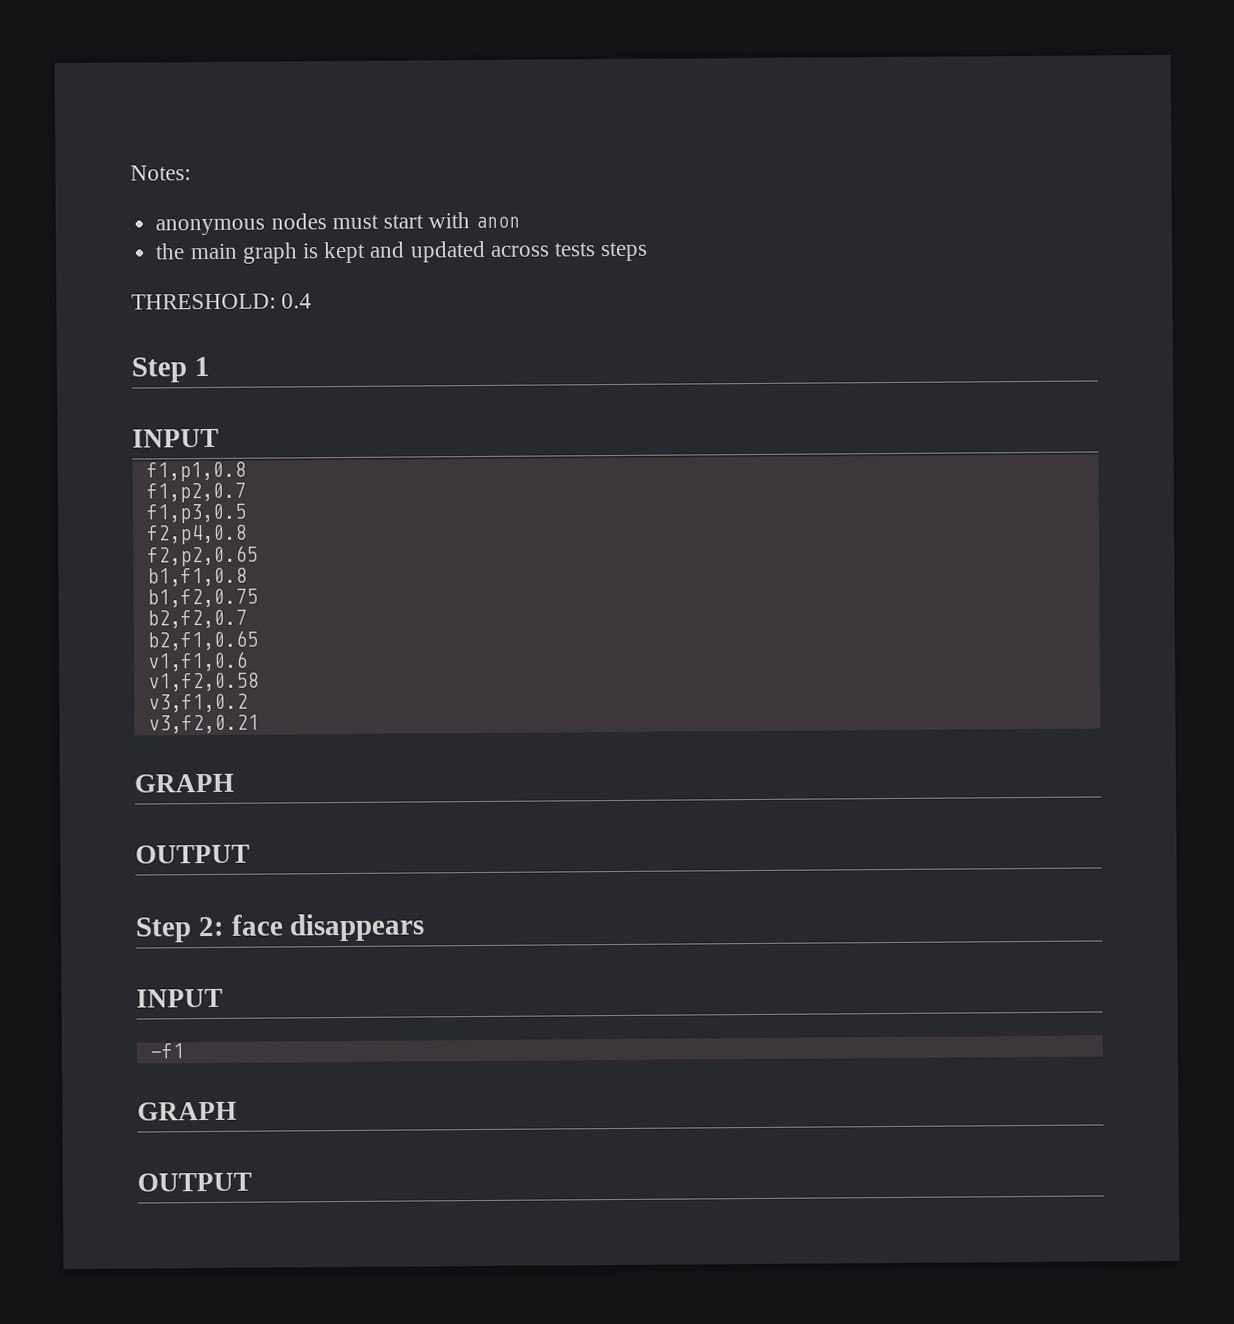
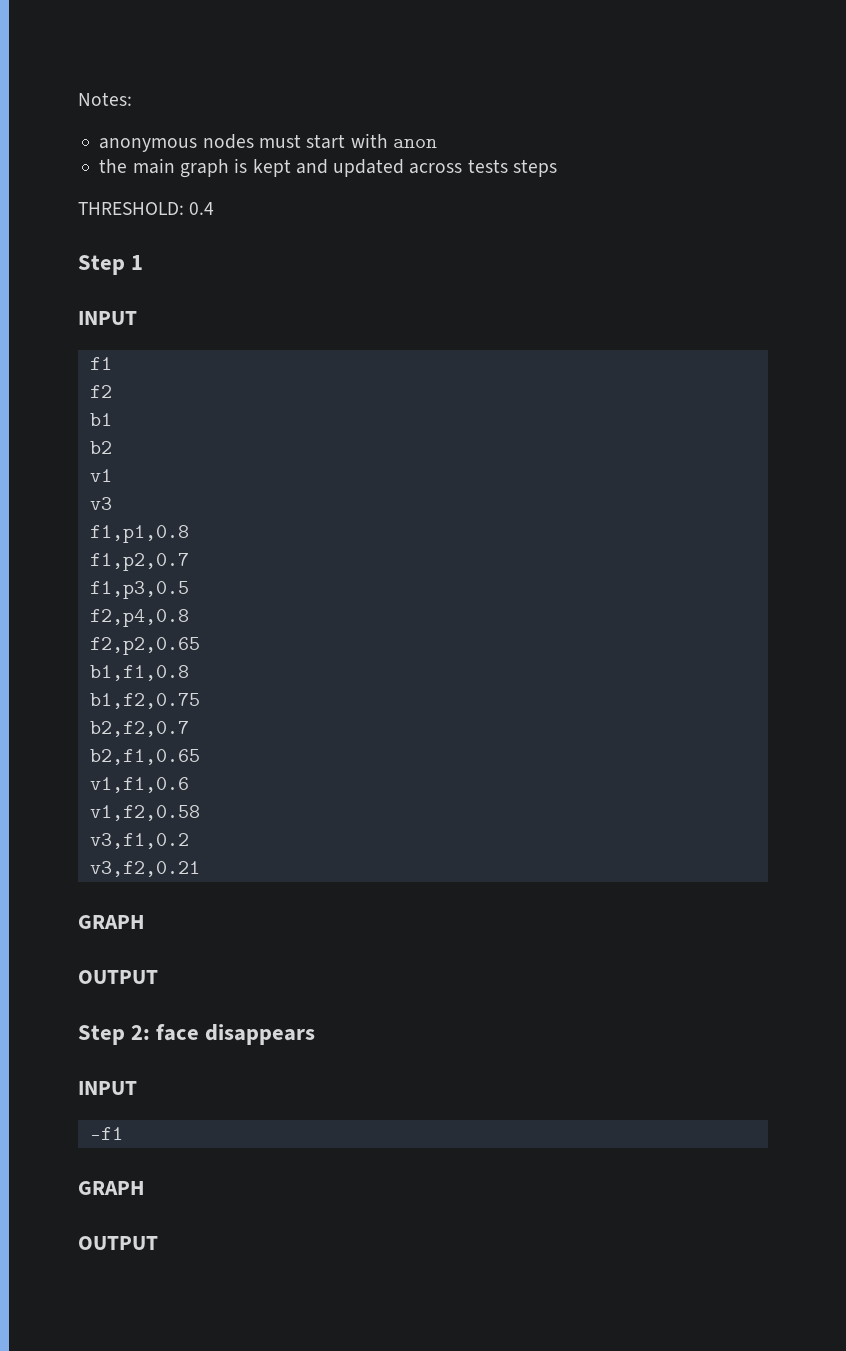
+ f1
+ f2
+ b1
+ b2
+ v1
+ v3

